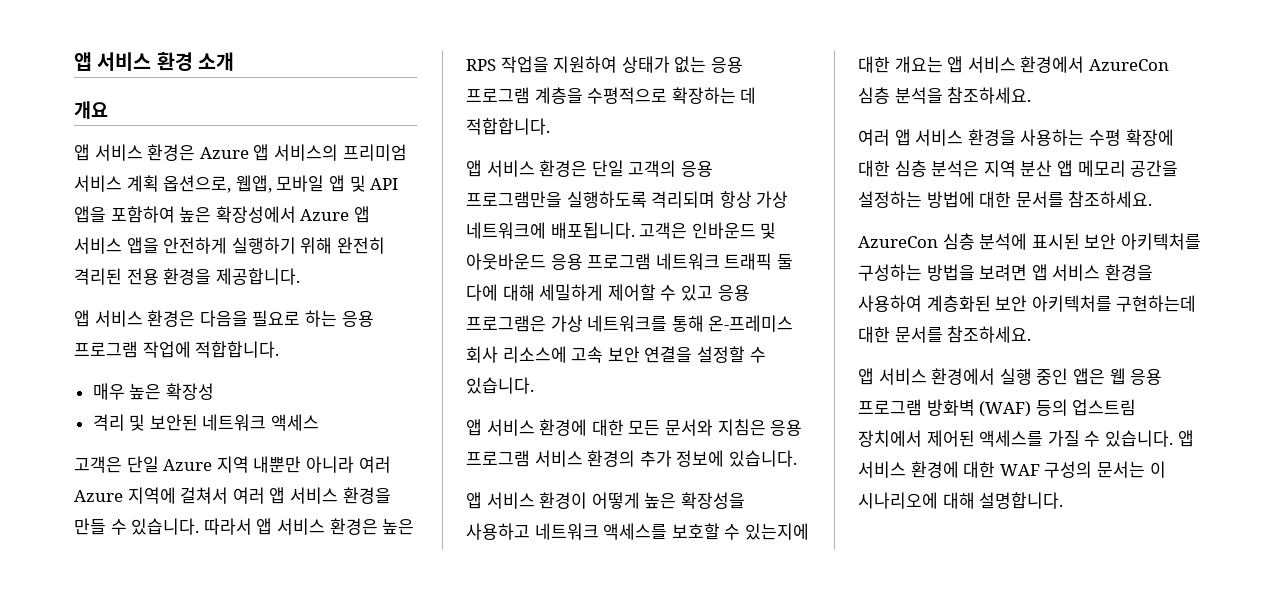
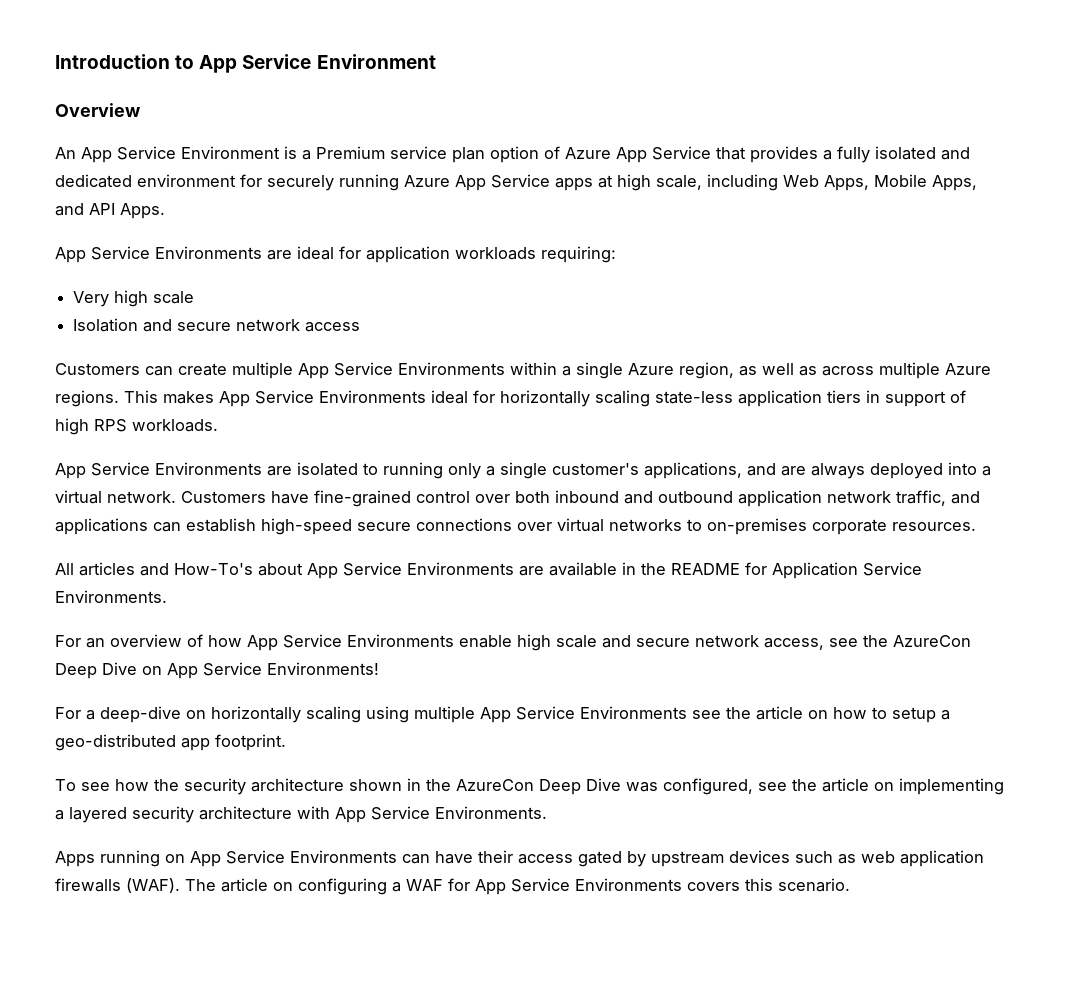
- 앱 서비스 환경 소개
- 개요
- 앱 서비스 환경은 Azure 앱 서비스의 프리미엄 서비스 계획 옵션으로, 웹앱, 모바일 앱 및 API 앱을 포함하여 높은 확장성에서 Azure 앱 서비스 앱을 안전하게 실행하기 위해 완전히 격리된 전용 환경을 제공합니다.
- 앱 서비스 환경은 다음을 필요로 하는 응용 프로그램 작업에 적합합니다.
- 매우 높은 확장성
- 격리 및 보안된 네트워크 액세스
- 고객은 단일 Azure 지역 내뿐만 아니라 여러 Azure 지역에 걸쳐서 여러 앱 서비스 환경을 만들 수 있습니다. 따라서 앱 서비스 환경은 높은 RPS 작업을 지원하여 상태가 없는 응용 프로그램 계층을 수평적으로 확장하는 데 적합합니다.
- 앱 서비스 환경은 단일 고객의 응용 프로그램만을 실행하도록 격리되며 항상 가상 네트워크에 배포됩니다. 고객은 인바운드 및 아웃바운드 응용 프로그램 네트워크 트래픽 둘 다에 대해 세밀하게 제어할 수 있고 응용 프로그램은 가상 네트워크를 통해 온-프레미스 회사 리소스에 고속 보안 연결을 설정할 수 있습니다.
- 앱 서비스 환경에 대한 모든 문서와 지침은 응용 프로그램 서비스 환경의 추가 정보에 있습니다.
- 앱 서비스 환경이 어떻게 높은 확장성을 사용하고 네트워크 액세스를 보호할 수 있는지에 대한 개요는 앱 서비스 환경에서 AzureCon 심층 분석을 참조하세요.
- 여러 앱 서비스 환경을 사용하는 수평 확장에 대한 심층 분석은 지역 분산 앱 메모리 공간을 설정하는 방법에 대한 문서를 참조하세요.
- AzureCon 심층 분석에 표시된 보안 아키텍처를 구성하는 방법을 보려면 앱 서비스 환경을 사용하여 계층화된 보안 아키텍처를 구현하는데 대한 문서를 참조하세요.
- 앱 서비스 환경에서 실행 중인 앱은 웹 응용 프로그램 방화벽 (WAF) 등의 업스트림 장치에서 제어된 액세스를 가질 수 있습니다. 앱 서비스 환경에 대한 WAF 구성의 문서는 이 시나리오에 대해 설명합니다.
+ Introduction to App Service Environment
+ Overview
+ An App Service Environment is a Premium service plan option of Azure App Service that provides a fully isolated and dedicated environment for securely running Azure App Service apps at high scale, including Web Apps, Mobile Apps, and API Apps.
+ App Service Environments are ideal for application workloads requiring:
+ Very high scale
+ Isolation and secure network access
+ Customers can create multiple App Service Environments within a single Azure region, as well as across multiple Azure regions. This makes App Service Environments ideal for horizontally scaling state-less application tiers in support of high RPS workloads.
+ App Service Environments are isolated to running only a single customer's applications, and are always deployed into a virtual network. Customers have fine-grained control over both inbound and outbound application network traffic, and applications can establish high-speed secure connections over virtual networks to on-premises corporate resources.
+ All articles and How-To's about App Service Environments are available in the README for Application Service Environments.
+ For an overview of how App Service Environments enable high scale and secure network access, see the AzureCon Deep Dive on App Service Environments!
+ For a deep-dive on horizontally scaling using multiple App Service Environments see the article on how to setup a geo-distributed app footprint.
+ To see how the security architecture shown in the AzureCon Deep Dive was configured, see the article on implementing a layered security architecture with App Service Environments.
+ Apps running on App Service Environments can have their access gated by upstream devices such as web application firewalls (WAF). The article on configuring a WAF for App Service Environments covers this scenario.

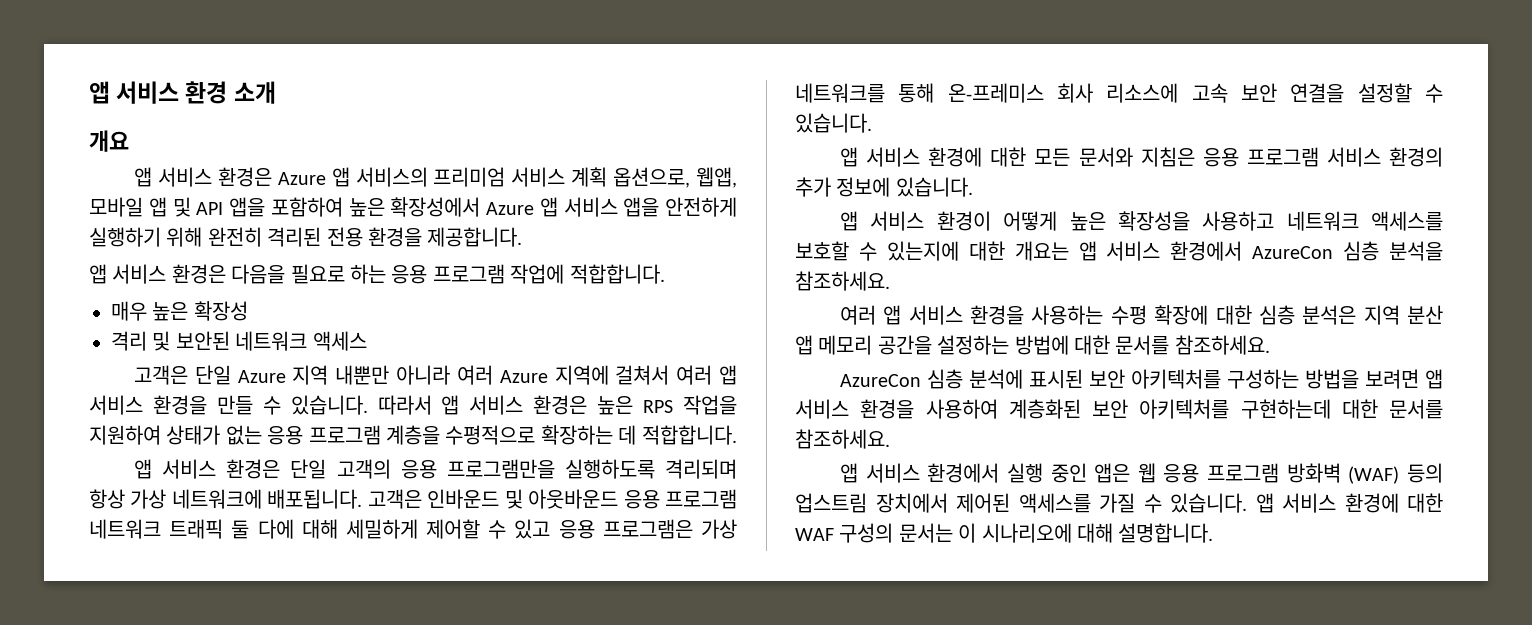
- Introduction to App Service Environment
- Overview
- An App Service Environment is a Premium service plan option of Azure App Service that provides a fully isolated and dedicated environment for securely running Azure App Service apps at high scale, including Web Apps, Mobile Apps, and API Apps.
- App Service Environments are ideal for application workloads requiring:
- Very high scale
- Isolation and secure network access
- Customers can create multiple App Service Environments within a single Azure region, as well as across multiple Azure regions. This makes App Service Environments ideal for horizontally scaling state-less application tiers in support of high RPS workloads.
- App Service Environments are isolated to running only a single customer's applications, and are always deployed into a virtual network. Customers have fine-grained control over both inbound and outbound application network traffic, and applications can establish high-speed secure connections over virtual networks to on-premises corporate resources.
- All articles and How-To's about App Service Environments are available in the README for Application Service Environments.
- For an overview of how App Service Environments enable high scale and secure network access, see the AzureCon Deep Dive on App Service Environments!
- For a deep-dive on horizontally scaling using multiple App Service Environments see the article on how to setup a geo-distributed app footprint.
- To see how the security architecture shown in the AzureCon Deep Dive was configured, see the article on implementing a layered security architecture with App Service Environments.
- Apps running on App Service Environments can have their access gated by upstream devices such as web application firewalls (WAF). The article on configuring a WAF for App Service Environments covers this scenario.
+ 앱 서비스 환경 소개
+ 개요
+ 앱 서비스 환경은 Azure 앱 서비스의 프리미엄 서비스 계획 옵션으로, 웹앱, 모바일 앱 및 API 앱을 포함하여 높은 확장성에서 Azure 앱 서비스 앱을 안전하게 실행하기 위해 완전히 격리된 전용 환경을 제공합니다.
+ 앱 서비스 환경은 다음을 필요로 하는 응용 프로그램 작업에 적합합니다.
+ 매우 높은 확장성
+ 격리 및 보안된 네트워크 액세스
+ 고객은 단일 Azure 지역 내뿐만 아니라 여러 Azure 지역에 걸쳐서 여러 앱 서비스 환경을 만들 수 있습니다. 따라서 앱 서비스 환경은 높은 RPS 작업을 지원하여 상태가 없는 응용 프로그램 계층을 수평적으로 확장하는 데 적합합니다.
+ 앱 서비스 환경은 단일 고객의 응용 프로그램만을 실행하도록 격리되며 항상 가상 네트워크에 배포됩니다. 고객은 인바운드 및 아웃바운드 응용 프로그램 네트워크 트래픽 둘 다에 대해 세밀하게 제어할 수 있고 응용 프로그램은 가상 네트워크를 통해 온-프레미스 회사 리소스에 고속 보안 연결을 설정할 수 있습니다.
+ 앱 서비스 환경에 대한 모든 문서와 지침은 응용 프로그램 서비스 환경의 추가 정보에 있습니다.
+ 앱 서비스 환경이 어떻게 높은 확장성을 사용하고 네트워크 액세스를 보호할 수 있는지에 대한 개요는 앱 서비스 환경에서 AzureCon 심층 분석을 참조하세요.
+ 여러 앱 서비스 환경을 사용하는 수평 확장에 대한 심층 분석은 지역 분산 앱 메모리 공간을 설정하는 방법에 대한 문서를 참조하세요.
+ AzureCon 심층 분석에 표시된 보안 아키텍처를 구성하는 방법을 보려면 앱 서비스 환경을 사용하여 계층화된 보안 아키텍처를 구현하는데 대한 문서를 참조하세요.
+ 앱 서비스 환경에서 실행 중인 앱은 웹 응용 프로그램 방화벽 (WAF) 등의 업스트림 장치에서 제어된 액세스를 가질 수 있습니다. 앱 서비스 환경에 대한 WAF 구성의 문서는 이 시나리오에 대해 설명합니다.

